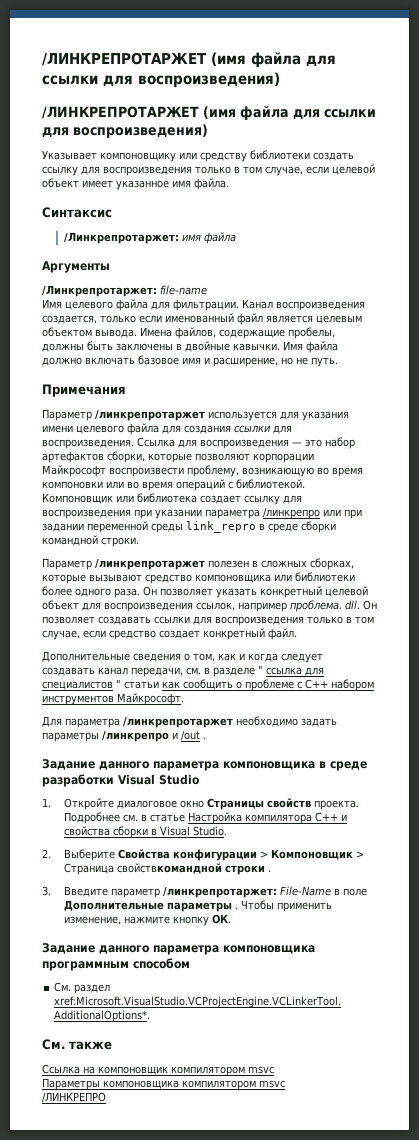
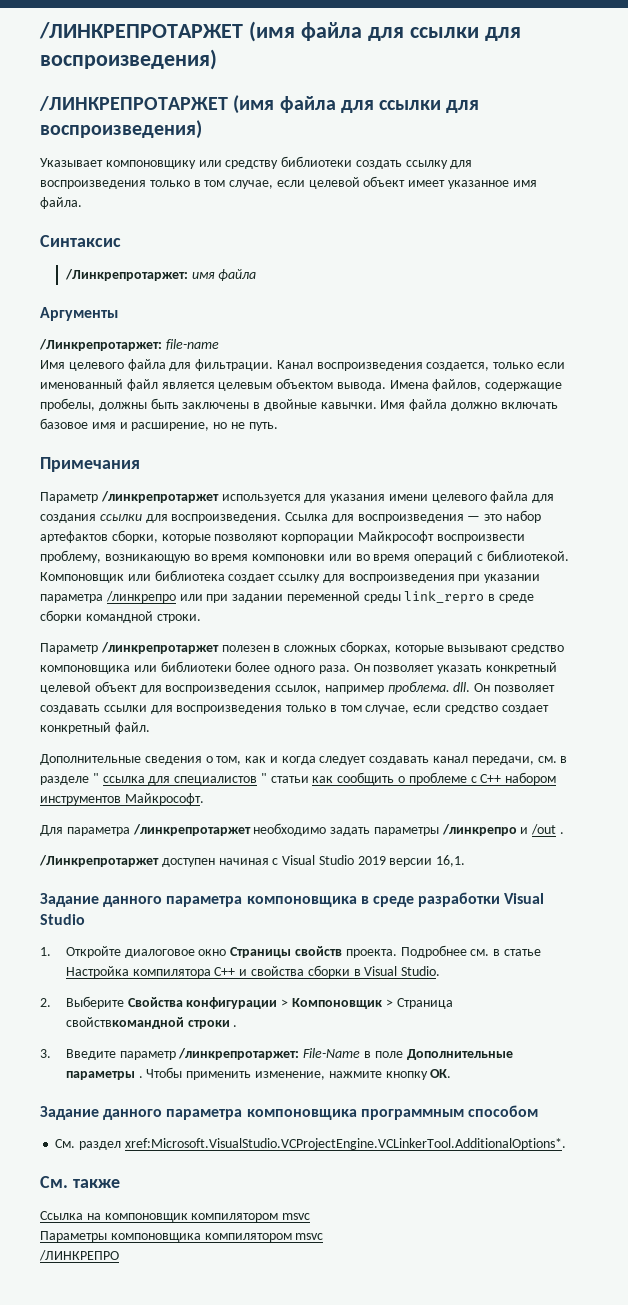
+ /Линкрепротаржет доступен начиная с Visual Studio 2019 версии 16,1.

